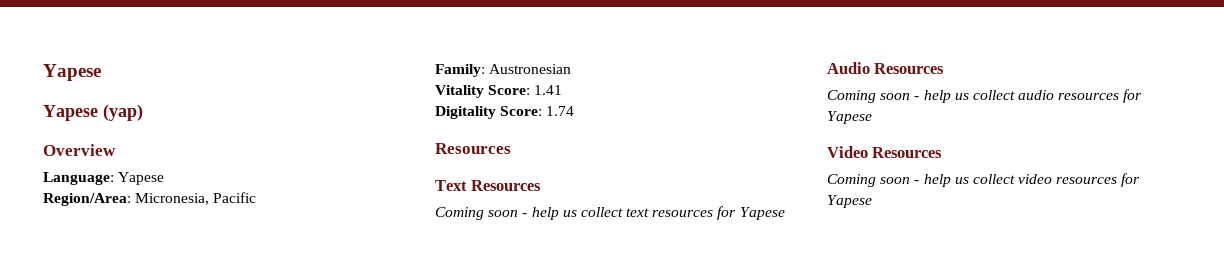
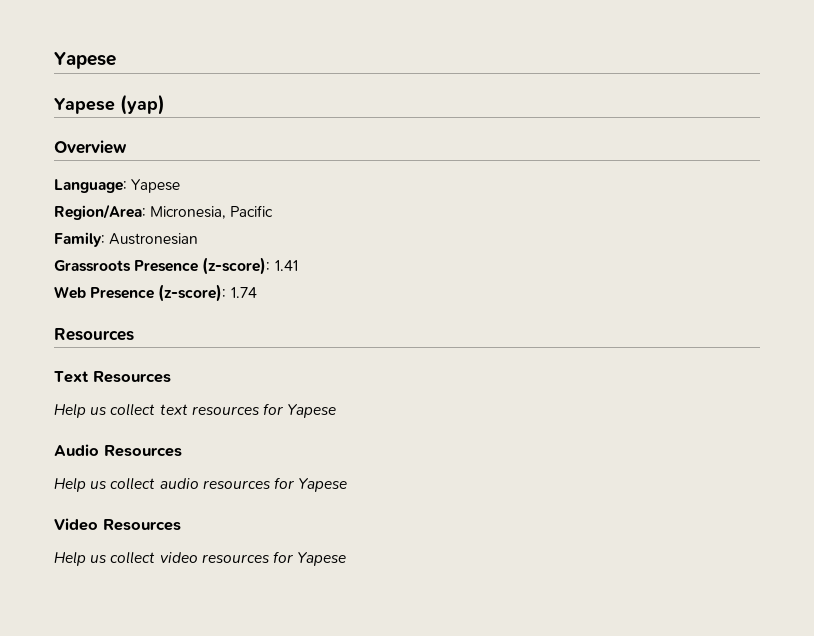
- Vitality Score: 1.41
- Digitality Score: 1.74
+ Grassroots Presence (z-score): 1.41
+ Web Presence (z-score): 1.74
- Coming soon - help us collect text resources for Yapese
+ Help us collect text resources for Yapese
- Coming soon - help us collect audio resources for Yapese
+ Help us collect audio resources for Yapese
- Coming soon - help us collect video resources for Yapese
+ Help us collect video resources for Yapese

